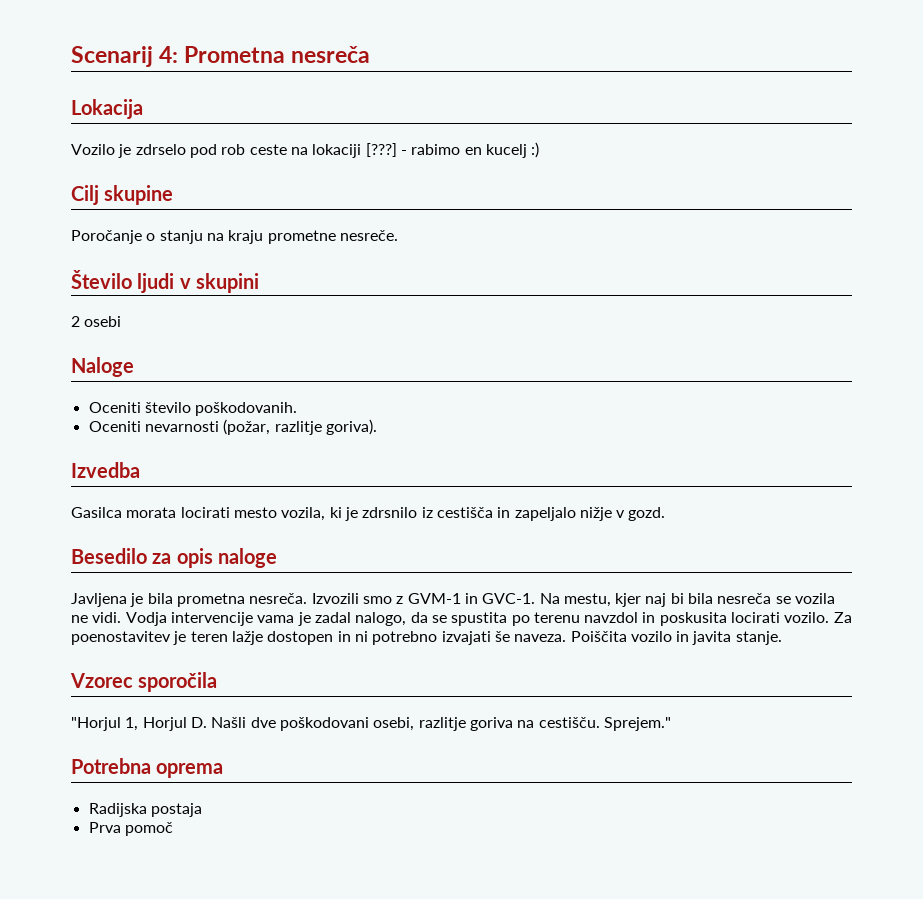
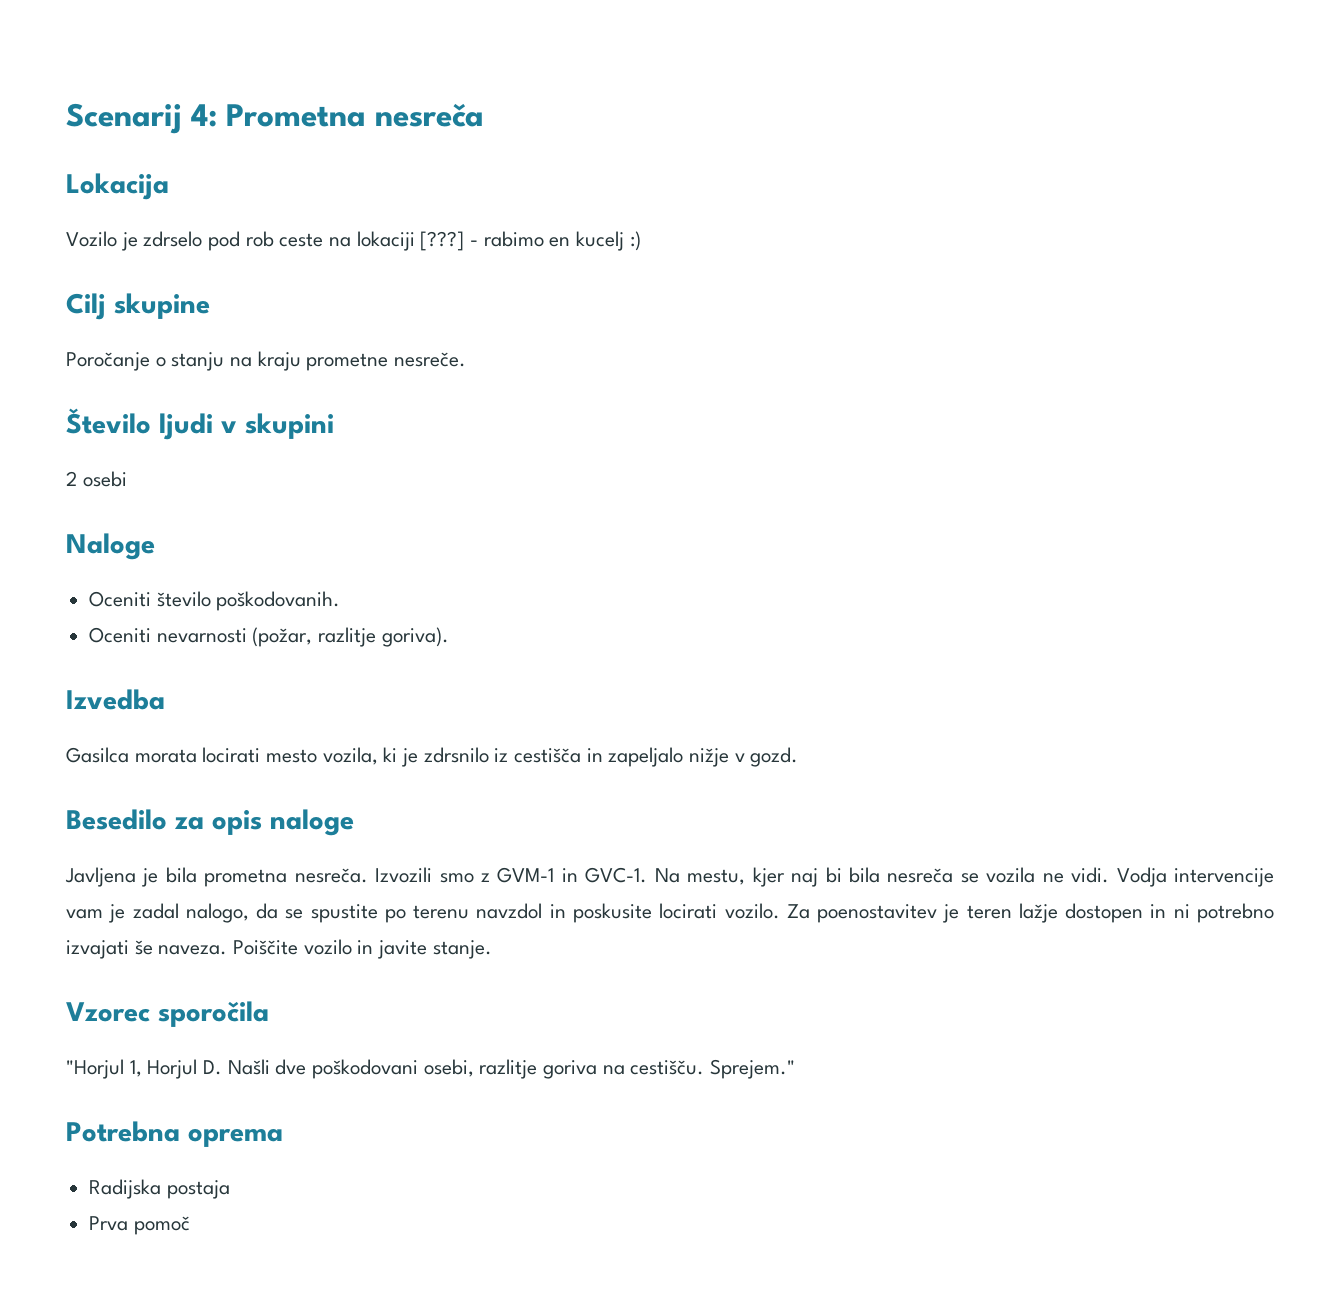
- Vodja intervencije vama je zadal nalogo, da se spustita po terenu navzdol in poskusita locirati vozilo.
+ Vodja intervencije vam je zadal nalogo, da se spustite po terenu navzdol in poskusite locirati vozilo.
- Poiščita vozilo in javita stanje.
+ Poiščite vozilo in javite stanje.

